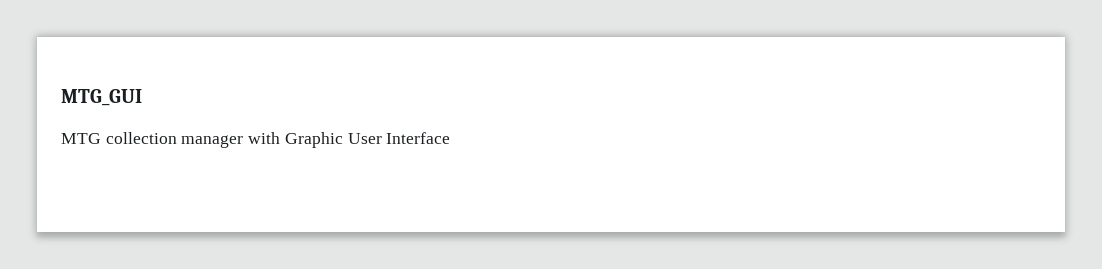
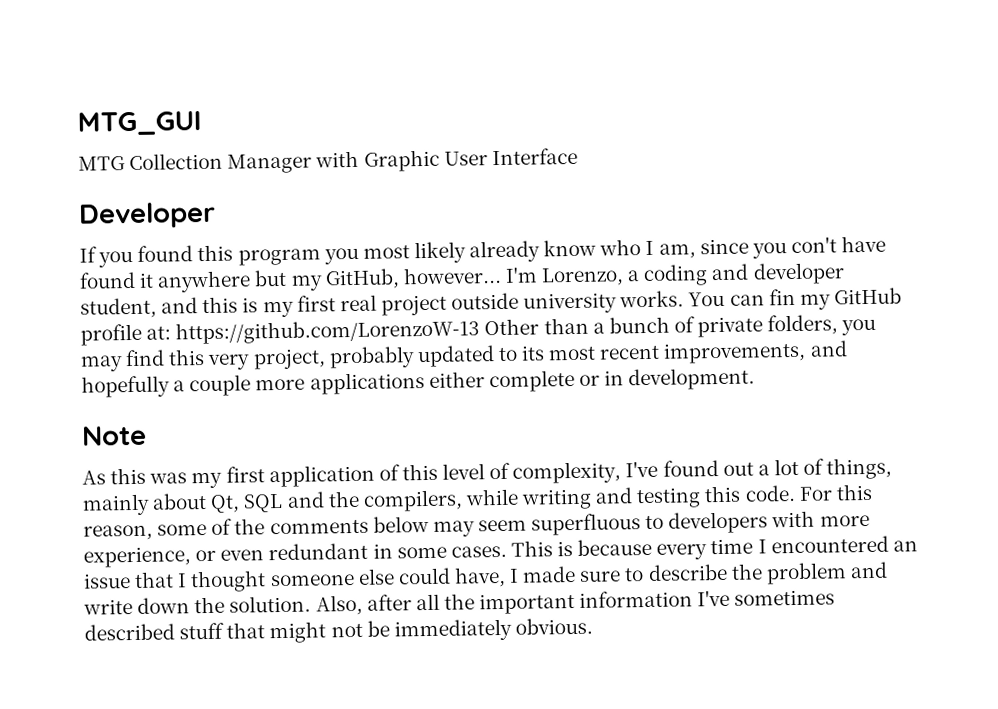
- MTG collection manager with Graphic User Interface
+ MTG Collection Manager with Graphic User Interface
+ Developer
+ If you found this program you most likely already know who I am, since you con't have found it anywhere but my GitHub, however... I'm Lorenzo, a coding and developer student, and this is my first real project outside university works. You can fin my GitHub profile at: https://github.com/LorenzoW-13 Other than a bunch of private folders, you may find this very project, probably updated to its most recent improvements, and hopefully a couple more applications either complete or in development.
+ Note
+ As this was my first application of this level of complexity, I've found out a lot of things, mainly about Qt, SQL and the compilers, while writing and testing this code. For this reason, some of the comments below may seem superfluous to developers with more experience, or even redundant in some cases. This is because every time I encountered an issue that I thought someone else could have, I made sure to describe the problem and write down the solution. Also, after all the important information I've sometimes described stuff that might not be immediately obvious.

